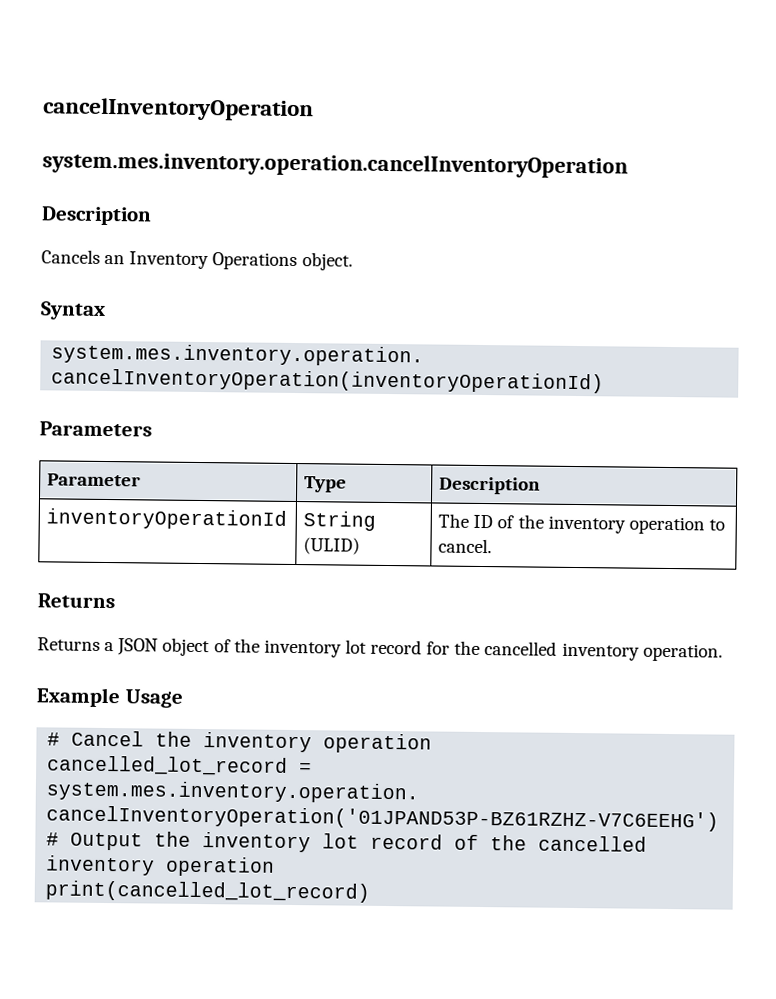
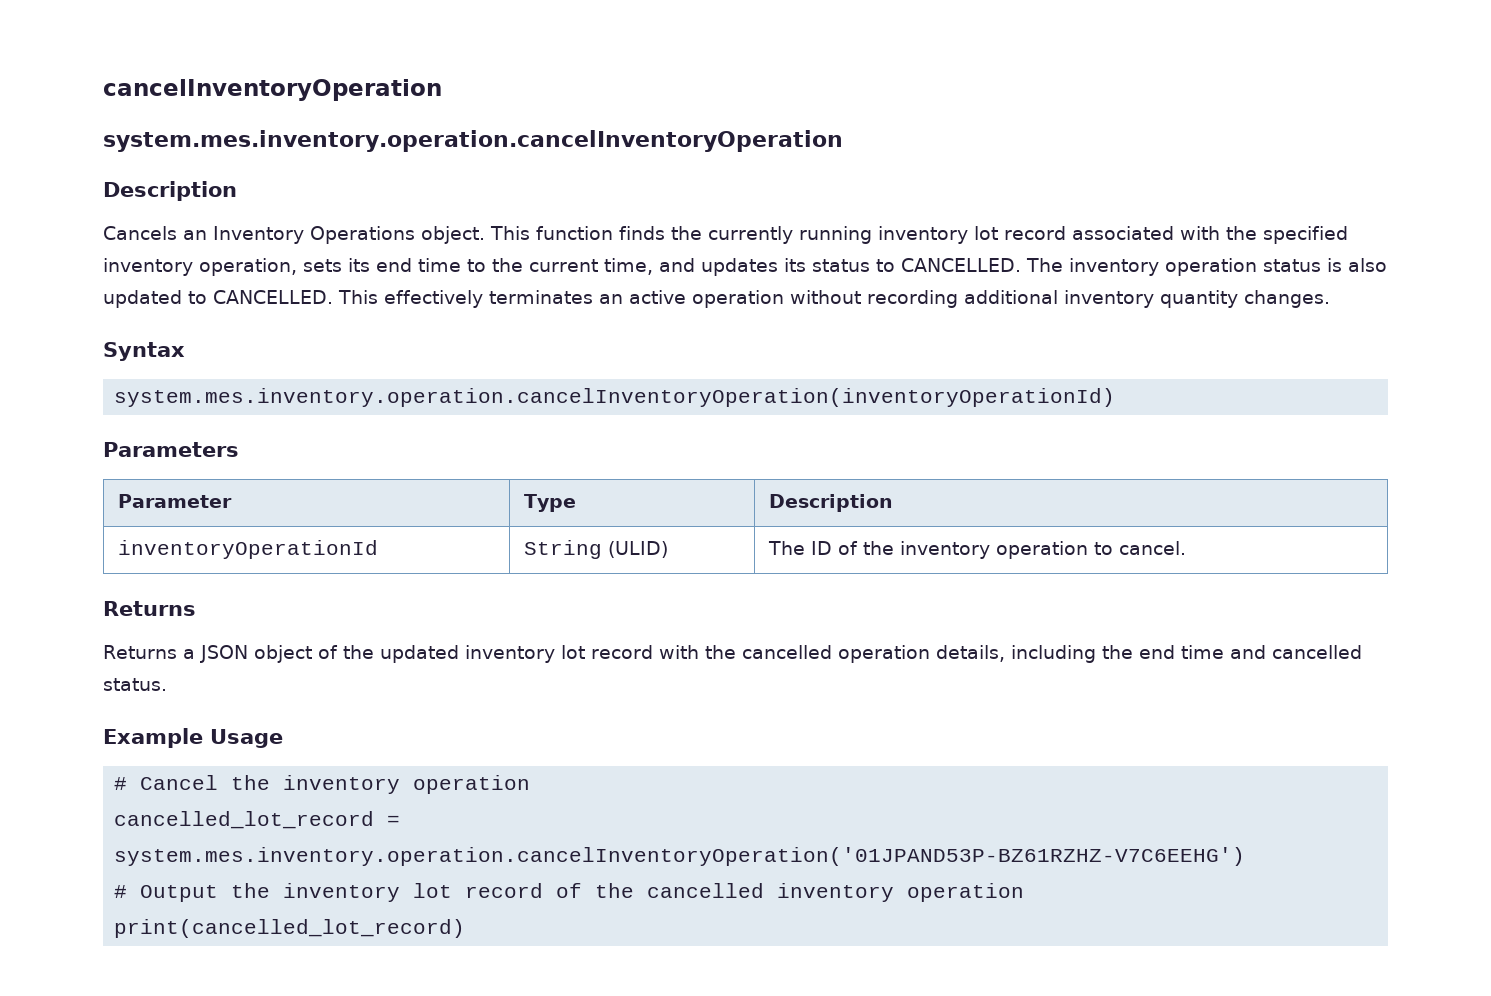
+ This function finds the currently running inventory lot record associated with the specified inventory operation, sets its end time to the current time, and updates its status to CANCELLED. The inventory operation status is also updated to CANCELLED. This effectively terminates an active operation without recording additional inventory quantity changes.
- Returns a JSON object of the inventory lot record for the cancelled inventory operation.
+ Returns a JSON object of the updated inventory lot record with the cancelled operation details, including the end time and cancelled status.

